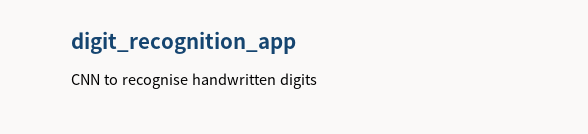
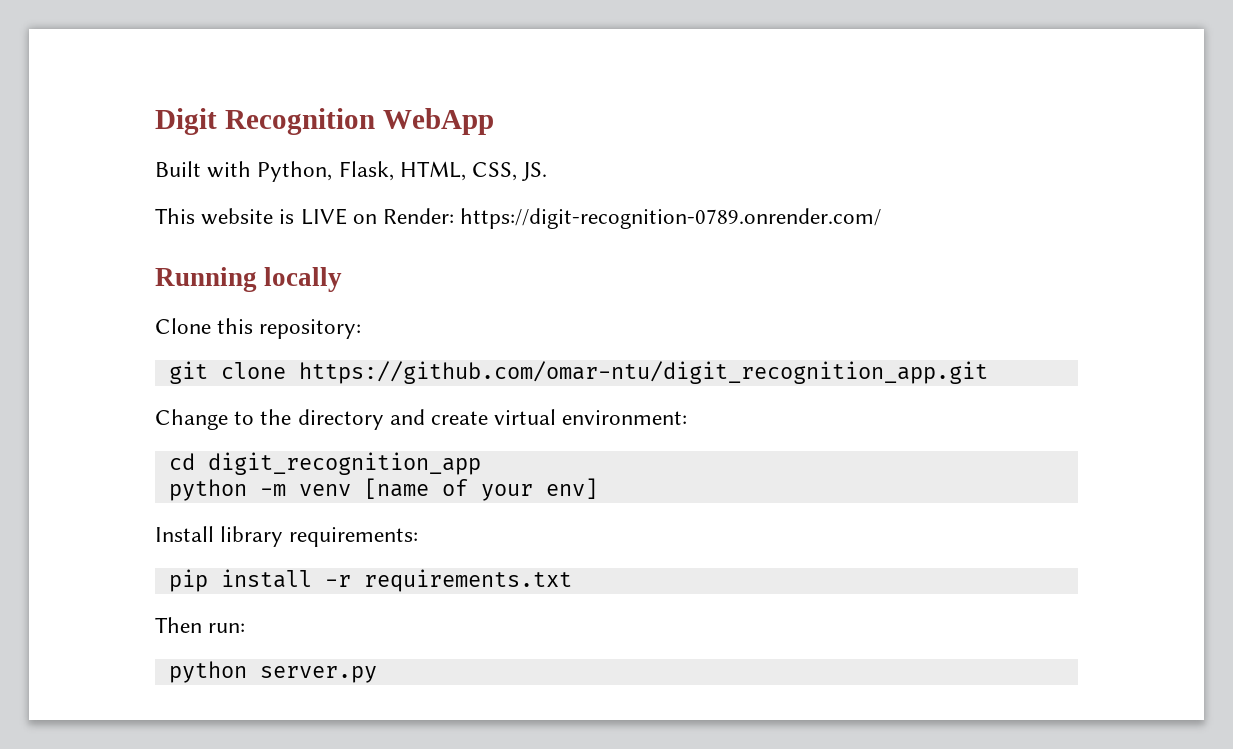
- digit_recognition_app
- CNN to recognise handwritten digits
+ Digit Recognition WebApp
+ Built with Python, Flask, HTML, CSS, JS.
+ This website is LIVE on Render: https://digit-recognition-0789.onrender.com/
+ Running locally
+ Clone this repository:
+ git clone https://github.com/omar-ntu/digit_recognition_app.git
+ Change to the directory and create virtual environment:
+ cd digit_recognition_app
+ python -m venv [name of your env]
+ Install library requirements:
+ pip install -r requirements.txt
+ Then run:
+ python server.py

